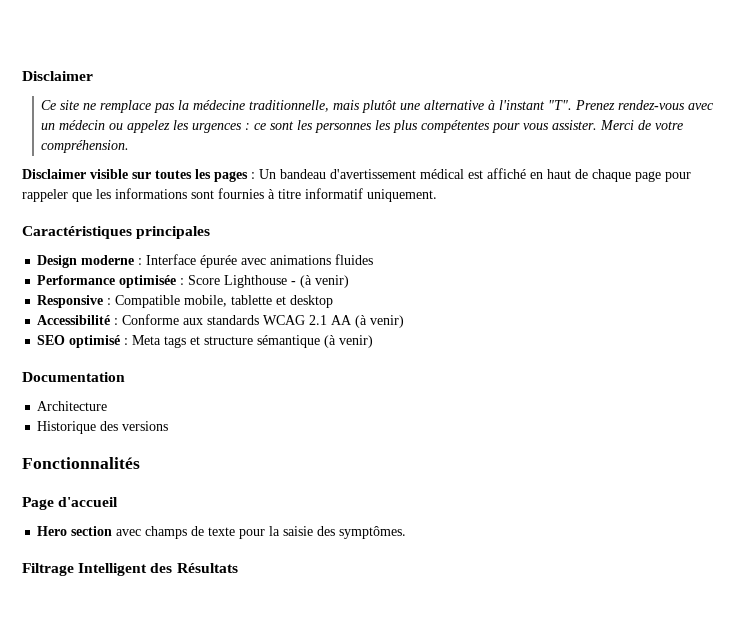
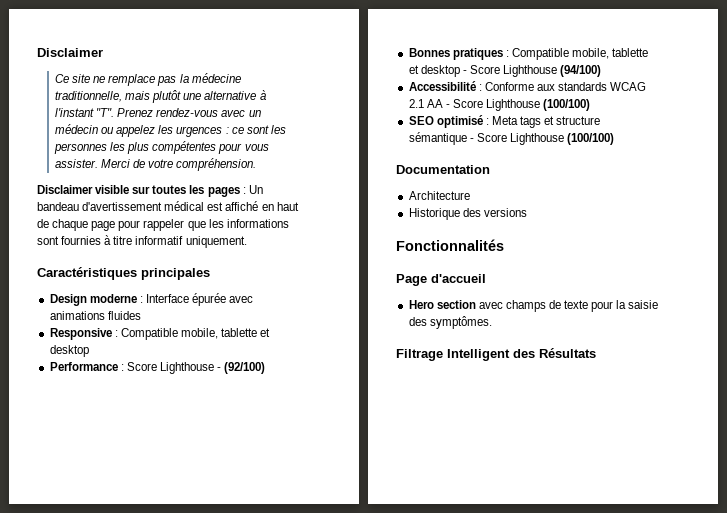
- Performance optimisée : Score Lighthouse - (à venir)
+ Performance : Score Lighthouse - (92/100)
+ Bonnes pratiques : Compatible mobile, tablette et desktop - Score Lighthouse (94/100)
- Accessibilité : Conforme aux standards WCAG 2.1 AA (à venir)
+ Accessibilité : Conforme aux standards WCAG 2.1 AA - Score Lighthouse (100/100)
- SEO optimisé : Meta tags et structure sémantique (à venir)
+ SEO optimisé : Meta tags et structure sémantique - Score Lighthouse (100/100)

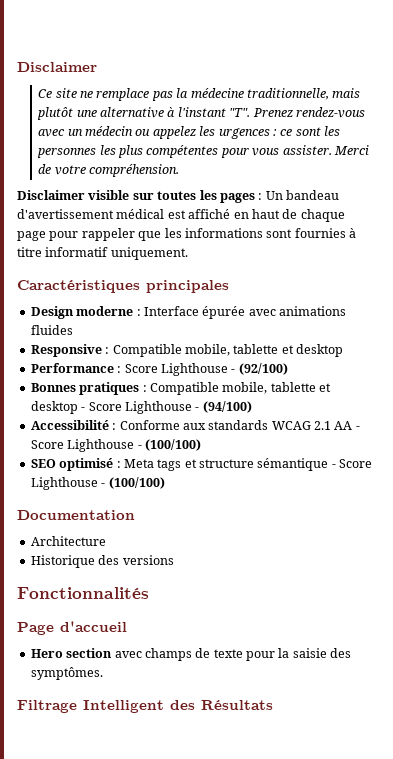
- Bonnes pratiques : Compatible mobile, tablette et desktop - Score Lighthouse (94/100)
+ Bonnes pratiques : Compatible mobile, tablette et desktop - Score Lighthouse - (94/100)
- Accessibilité : Conforme aux standards WCAG 2.1 AA - Score Lighthouse (100/100)
+ Accessibilité : Conforme aux standards WCAG 2.1 AA - Score Lighthouse - (100/100)
- SEO optimisé : Meta tags et structure sémantique - Score Lighthouse (100/100)
+ SEO optimisé : Meta tags et structure sémantique - Score Lighthouse - (100/100)

